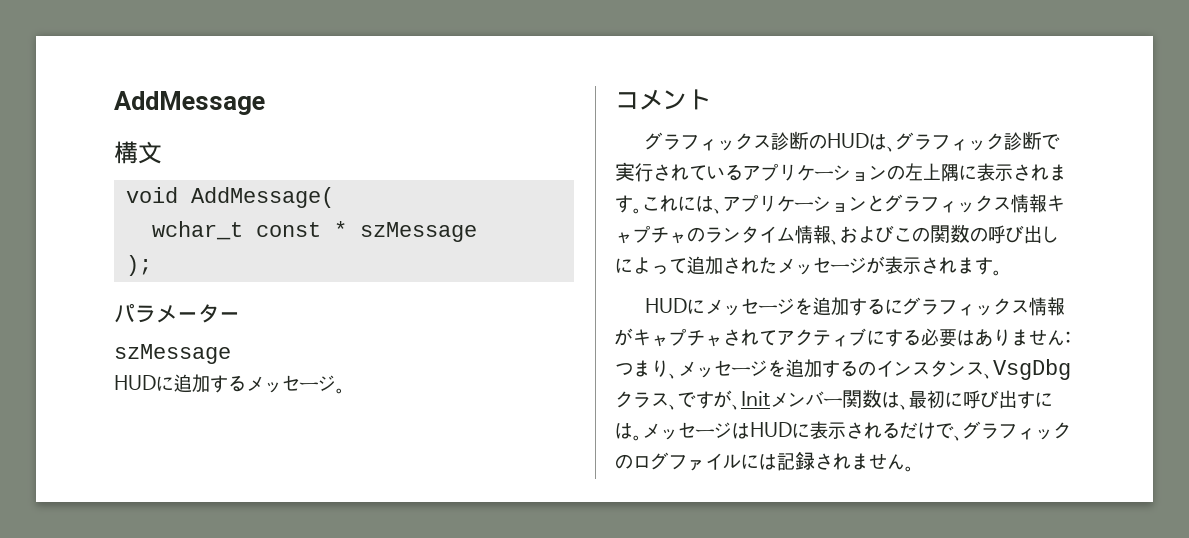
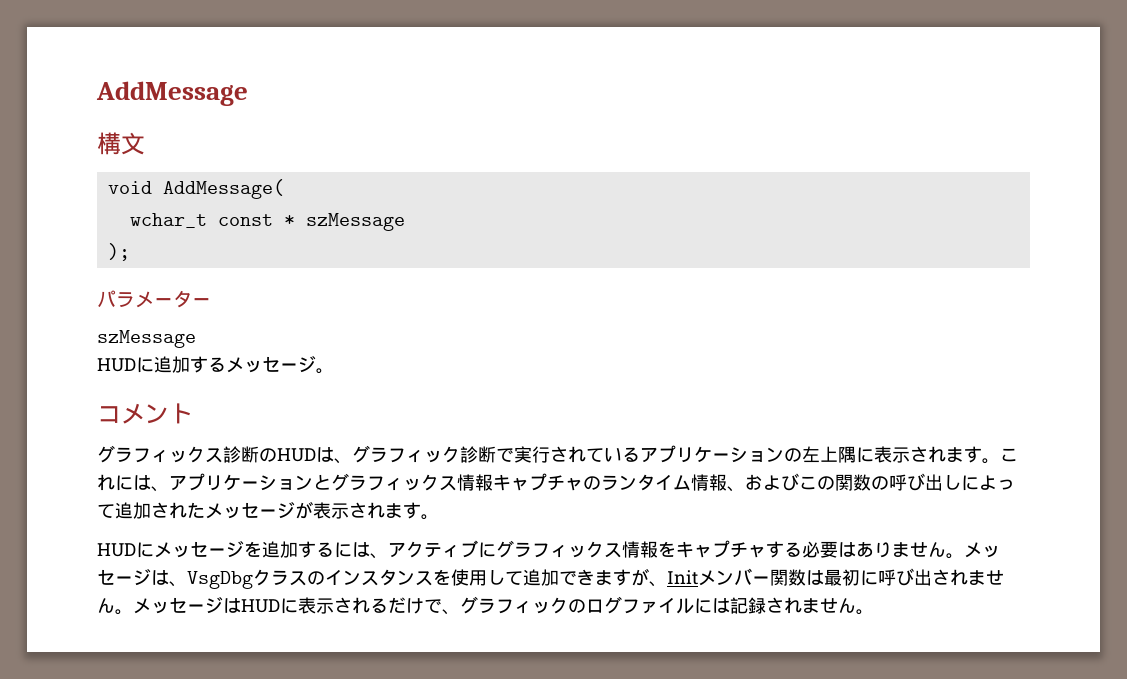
- HUDにメッセージを追加するにグラフィックス情報がキャプチャされてアクティブにする必要はありません:つまり、メッセージを追加するのインスタンス、VsgDbgクラス、ですが、Initメンバー関数は、最初に呼び出すには。
+ HUDにメッセージを追加するには、アクティブにグラフィックス情報をキャプチャする必要はありません。メッセージは、VsgDbgクラスのインスタンスを使用して追加できますが、Initメンバー関数は最初に呼び出されません。

